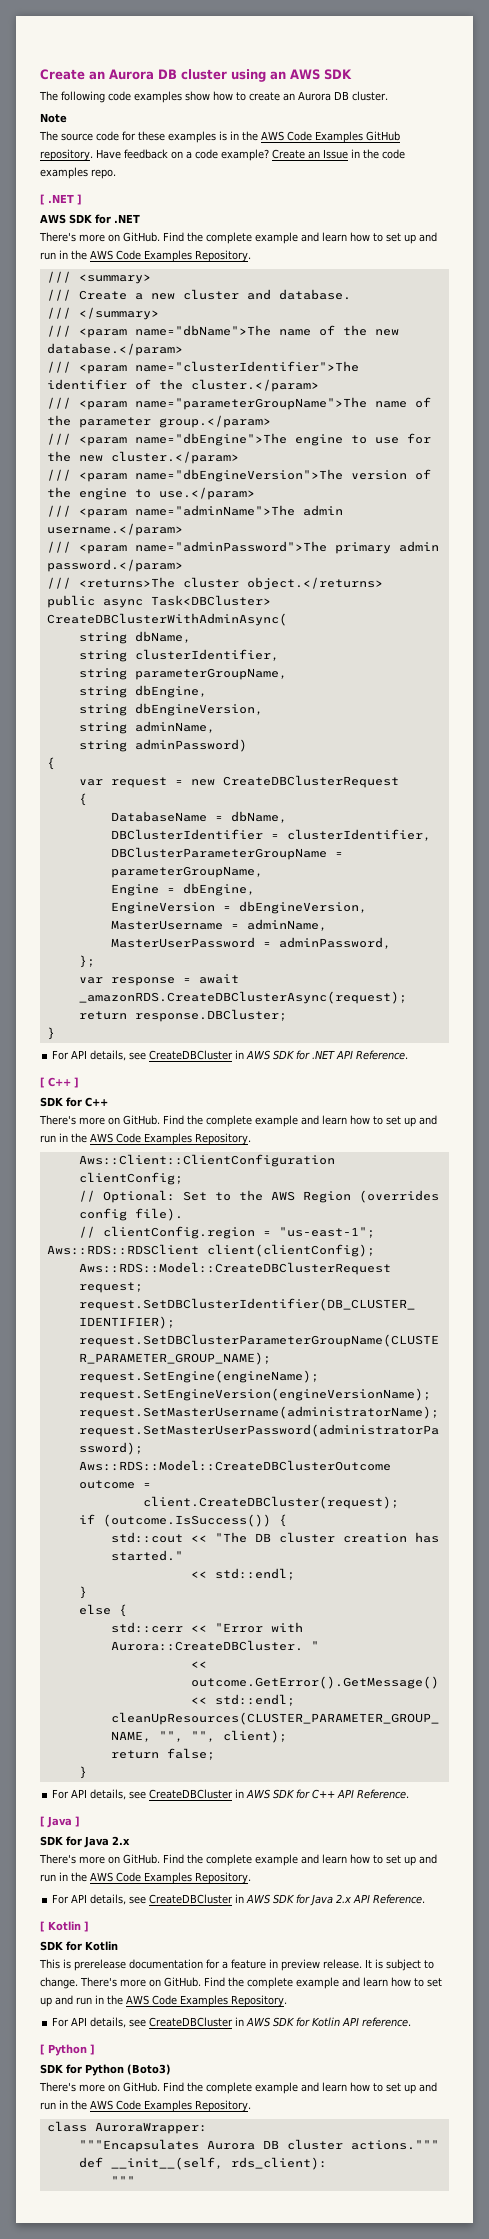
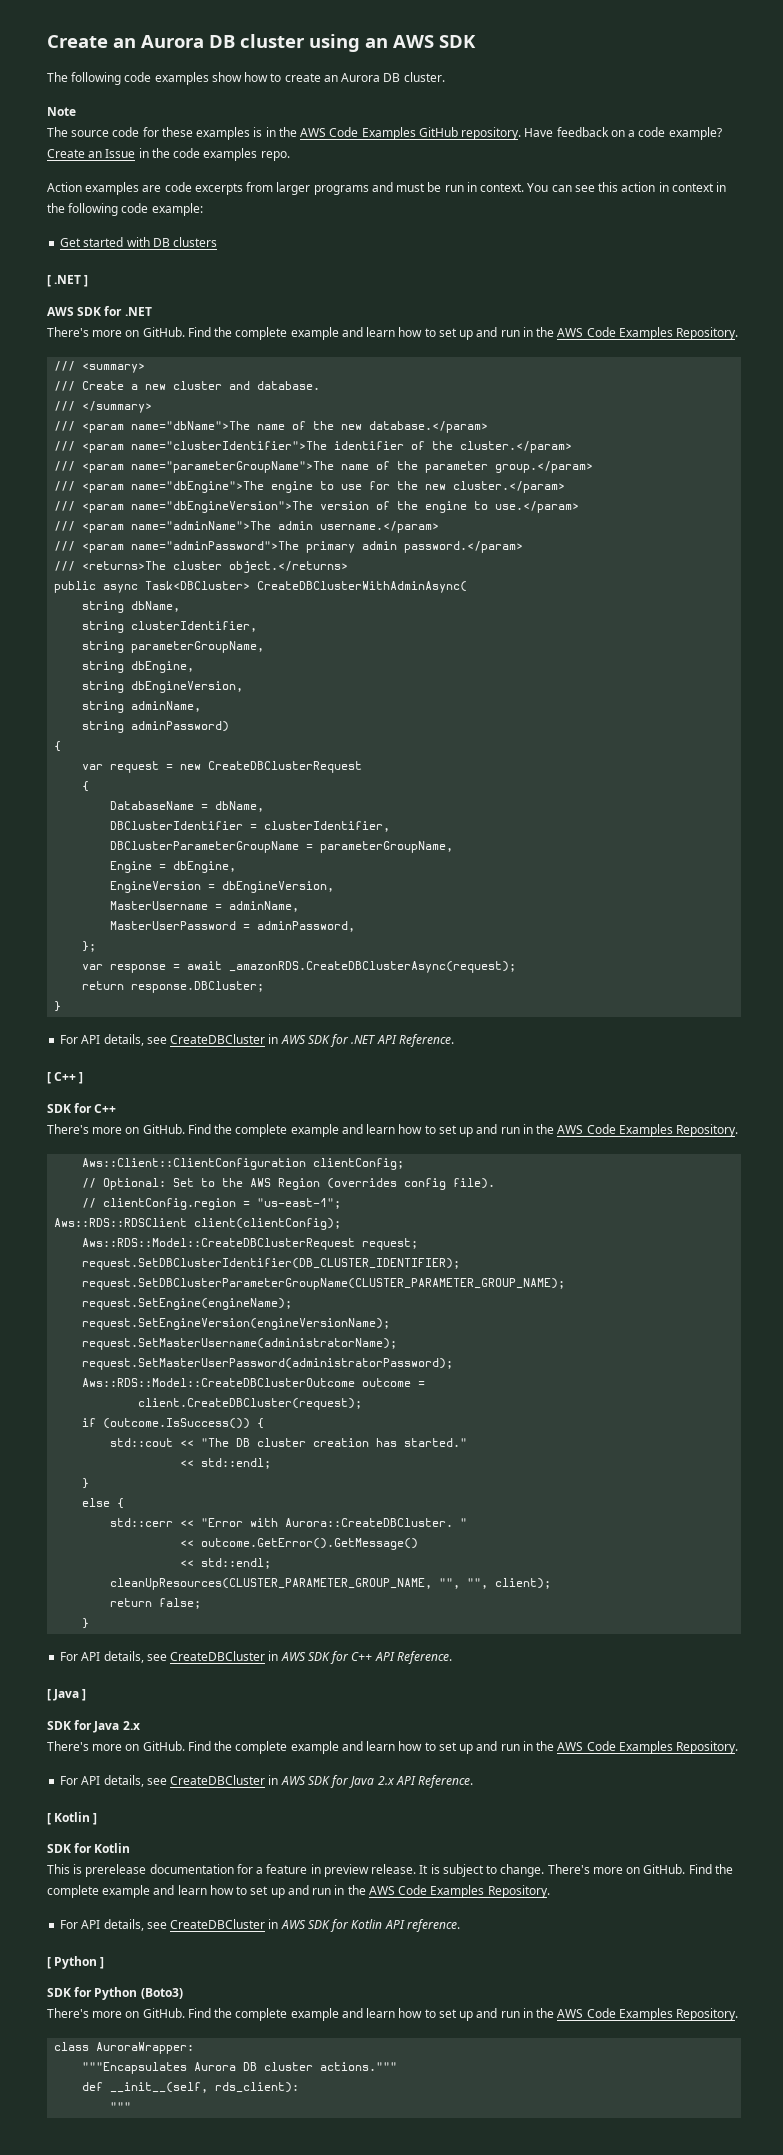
+ Action examples are code excerpts from larger programs and must be run in context. You can see this action in context in the following code example:
+ Get started with DB clusters

